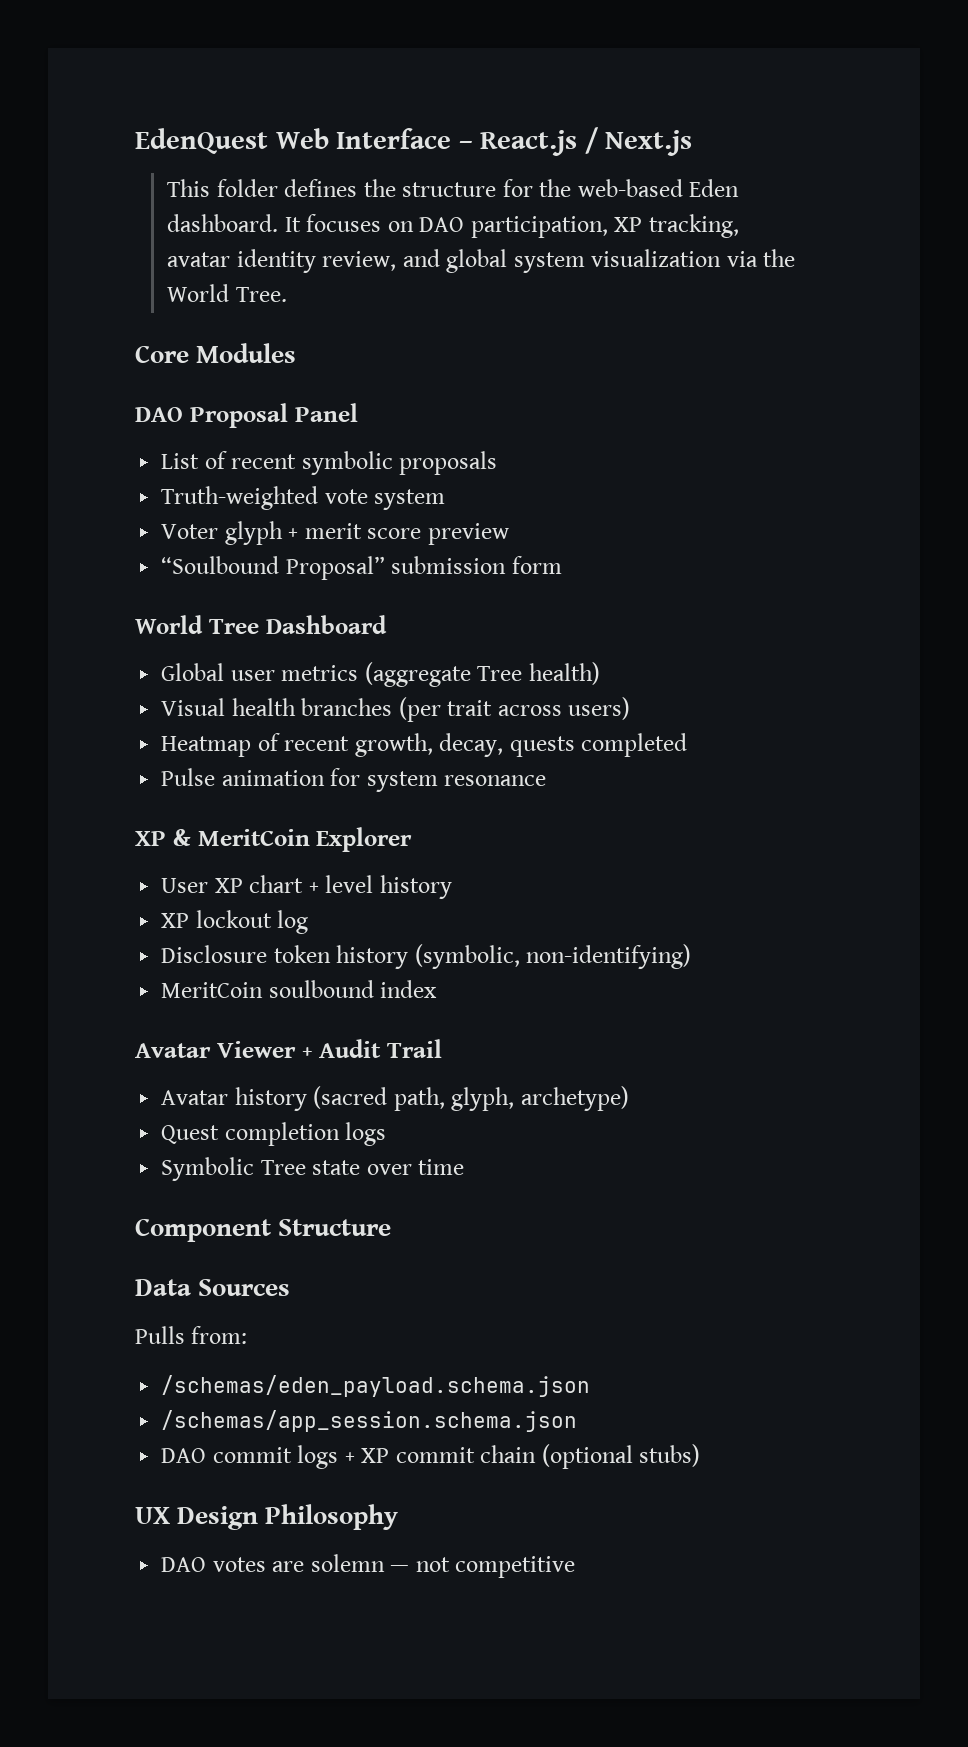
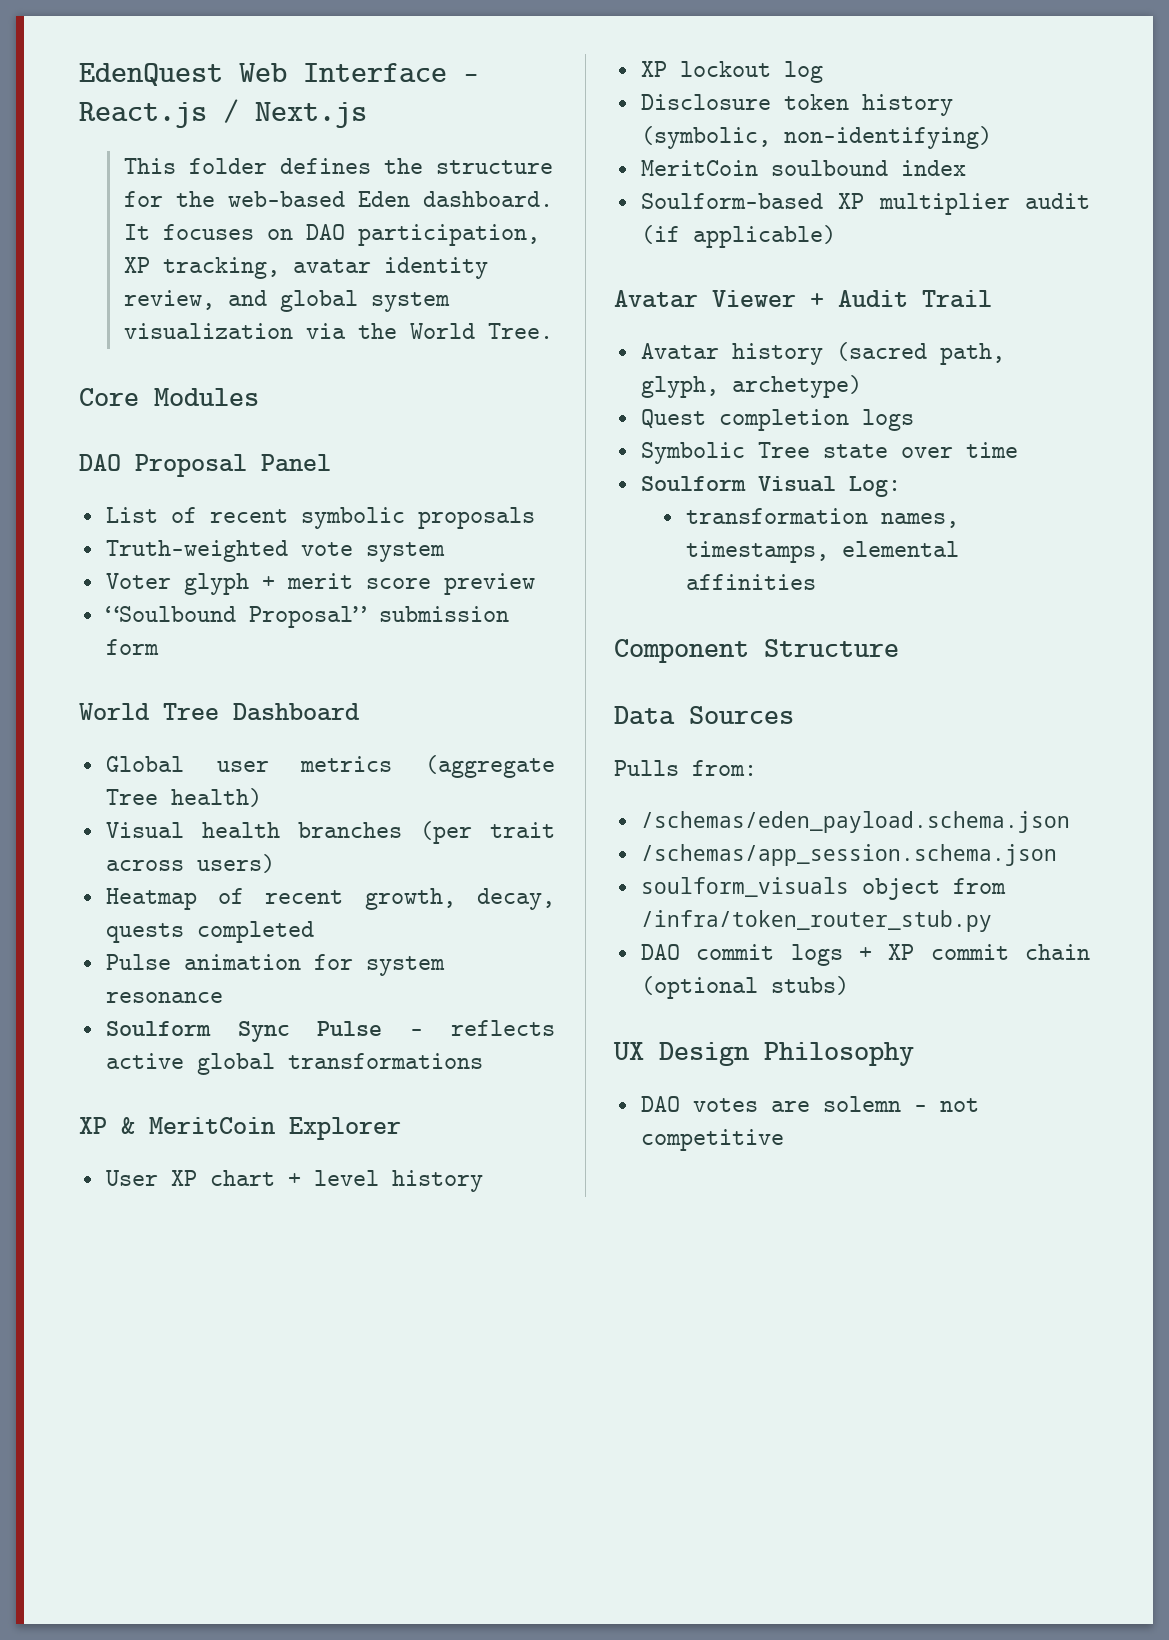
+ Soulform Sync Pulse — reflects active global transformations
+ Soulform-based XP multiplier audit (if applicable)
+ Soulform Visual Log:
+ transformation names, timestamps, elemental affinities
+ soulform_visuals object from /infra/token_router_stub.py

